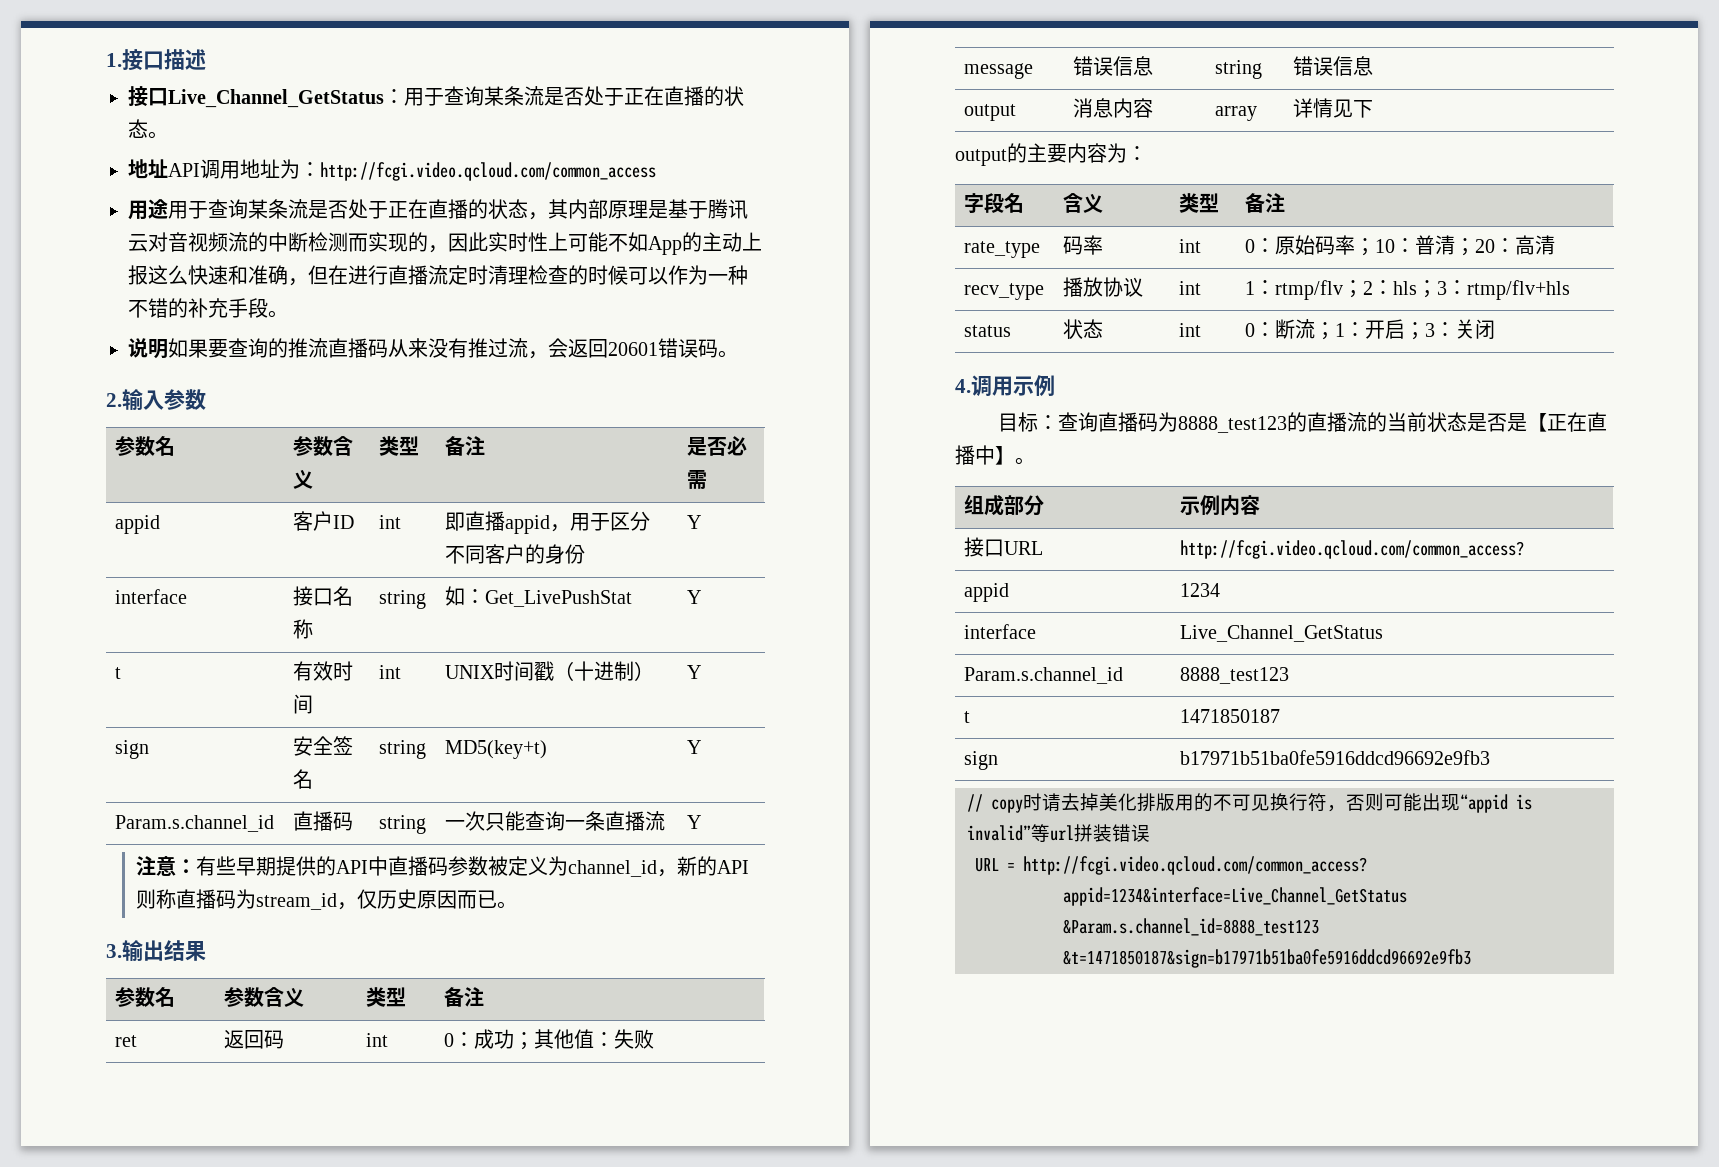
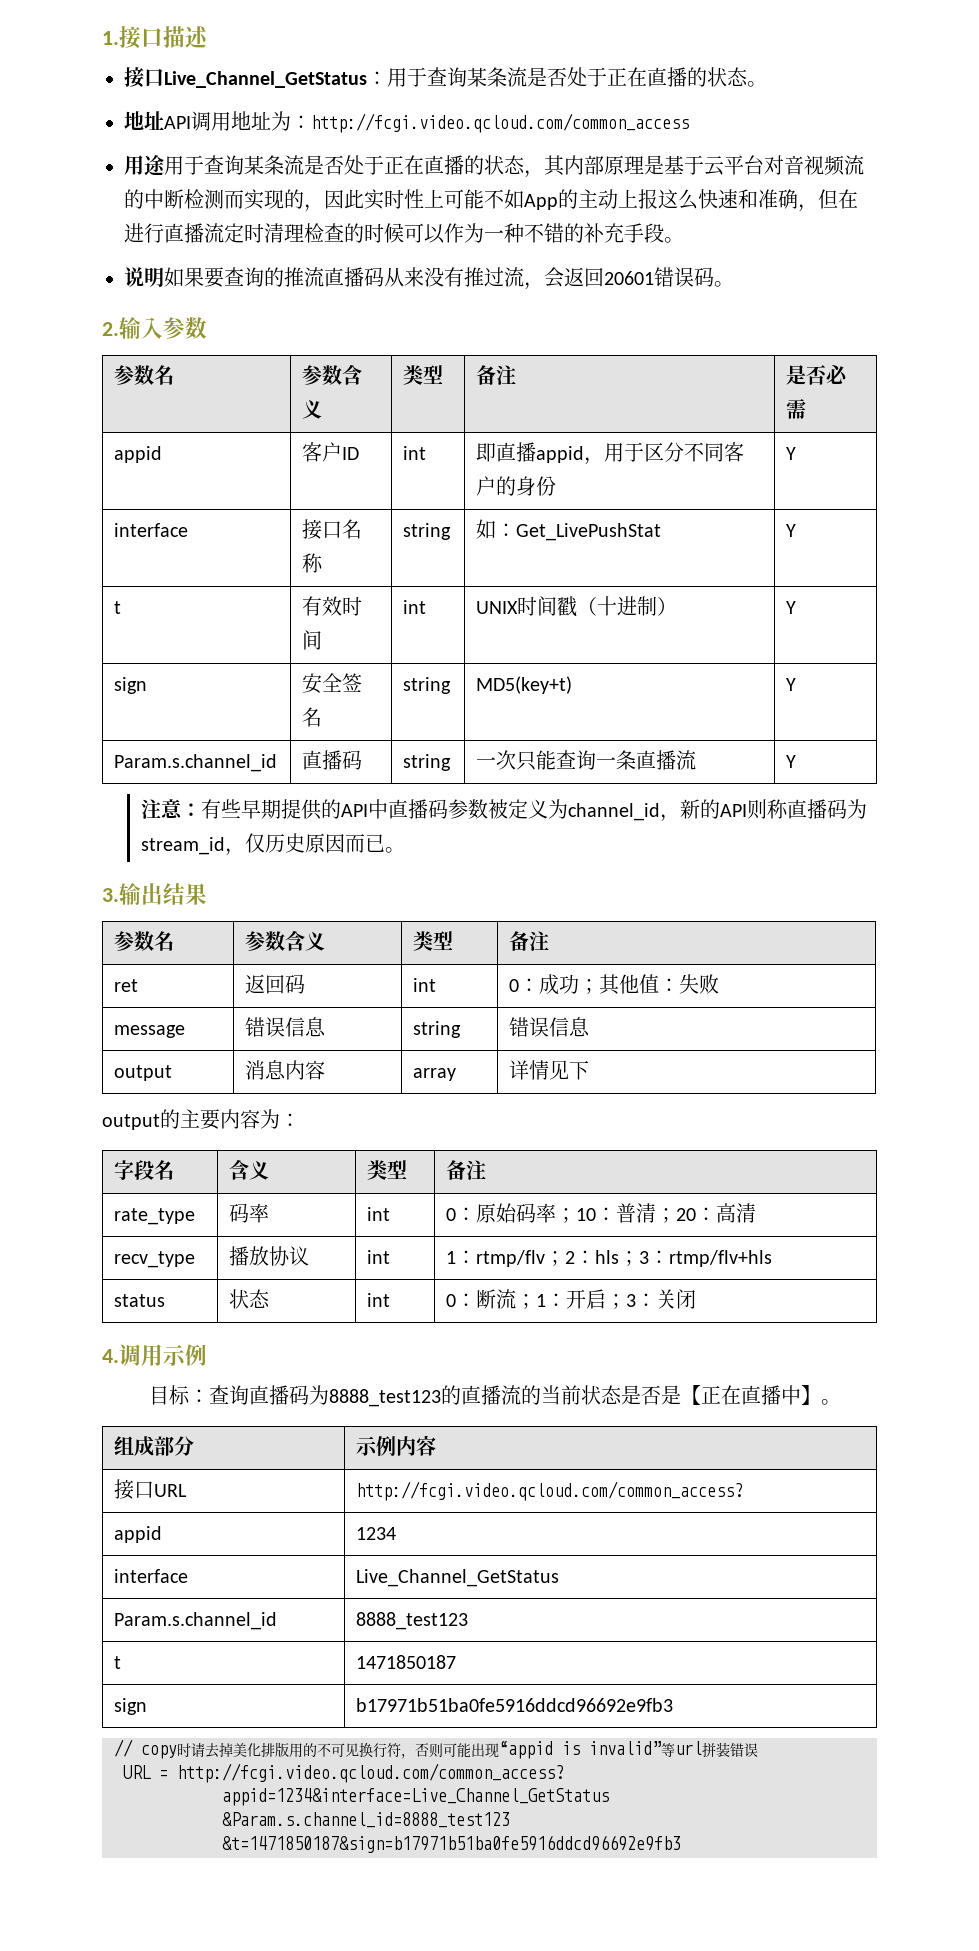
- 用途用于查询某条流是否处于正在直播的状态，其内部原理是基于腾讯云对音视频流的中断检测而实现的，因此实时性上可能不如App的主动上报这么快速和准确，但在进行直播流定时清理检查的时候可以作为一种不错的补充手段。
+ 用途用于查询某条流是否处于正在直播的状态，其内部原理是基于云平台对音视频流的中断检测而实现的，因此实时性上可能不如App的主动上报这么快速和准确，但在进行直播流定时清理检查的时候可以作为一种不错的补充手段。

